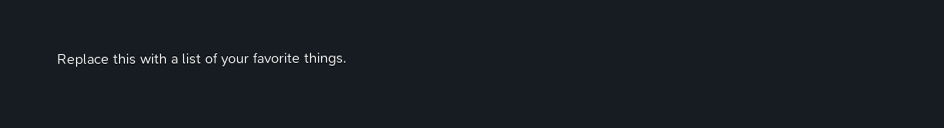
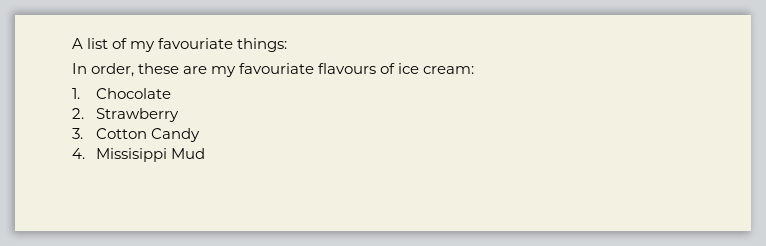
- Replace this with a list of your favorite things.
+ A list of my favouriate things:
+ In order, these are my favouriate flavours of ice cream:
+ 1. Chocolate
+ 2. Strawberry
+ 3. Cotton Candy
+ 4. Missisippi Mud

